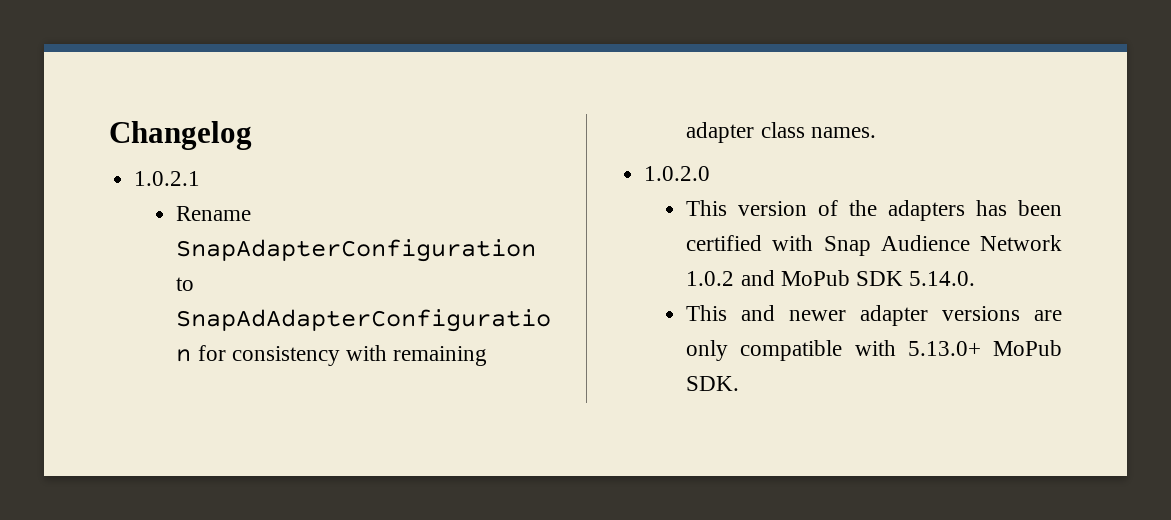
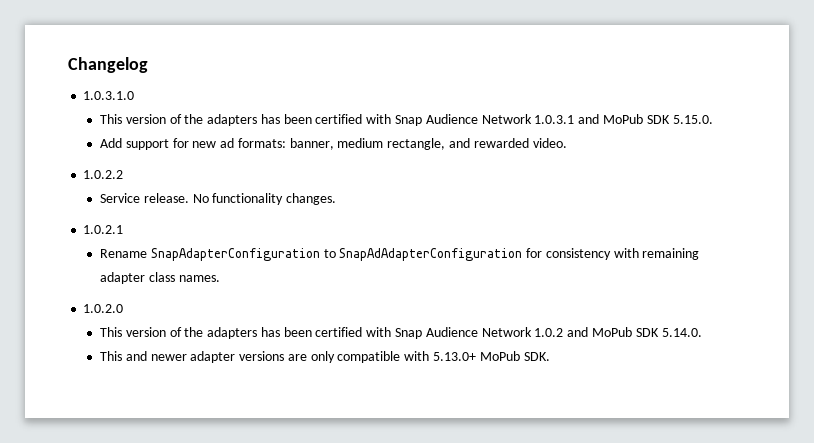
+ 1.0.3.1.0
+ This version of the adapters has been certified with Snap Audience Network 1.0.3.1 and MoPub SDK 5.15.0.
+ Add support for new ad formats: banner, medium rectangle, and rewarded video.
+ 1.0.2.2
+ Service release. No functionality changes.

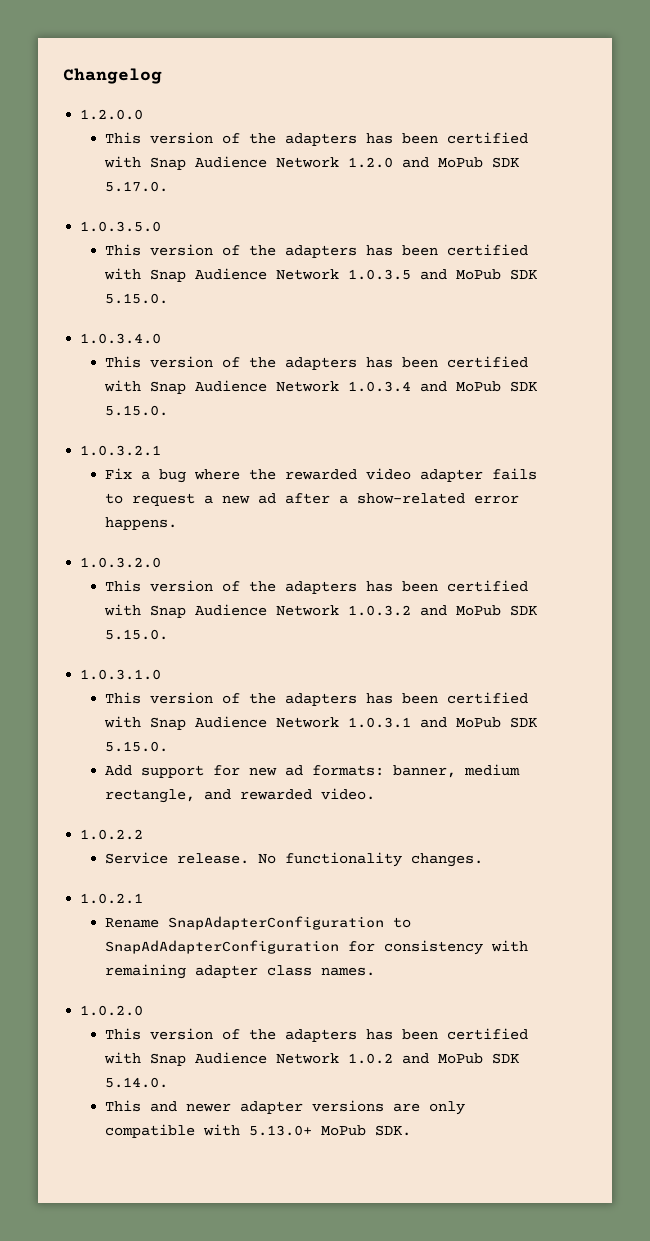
+ 1.2.0.0
+ This version of the adapters has been certified with Snap Audience Network 1.2.0 and MoPub SDK 5.17.0.
+ 1.0.3.5.0
+ This version of the adapters has been certified with Snap Audience Network 1.0.3.5 and MoPub SDK 5.15.0.
+ 1.0.3.4.0
+ This version of the adapters has been certified with Snap Audience Network 1.0.3.4 and MoPub SDK 5.15.0.
+ 1.0.3.2.1
+ Fix a bug where the rewarded video adapter fails to request a new ad after a show-related error happens.
+ 1.0.3.2.0
+ This version of the adapters has been certified with Snap Audience Network 1.0.3.2 and MoPub SDK 5.15.0.

